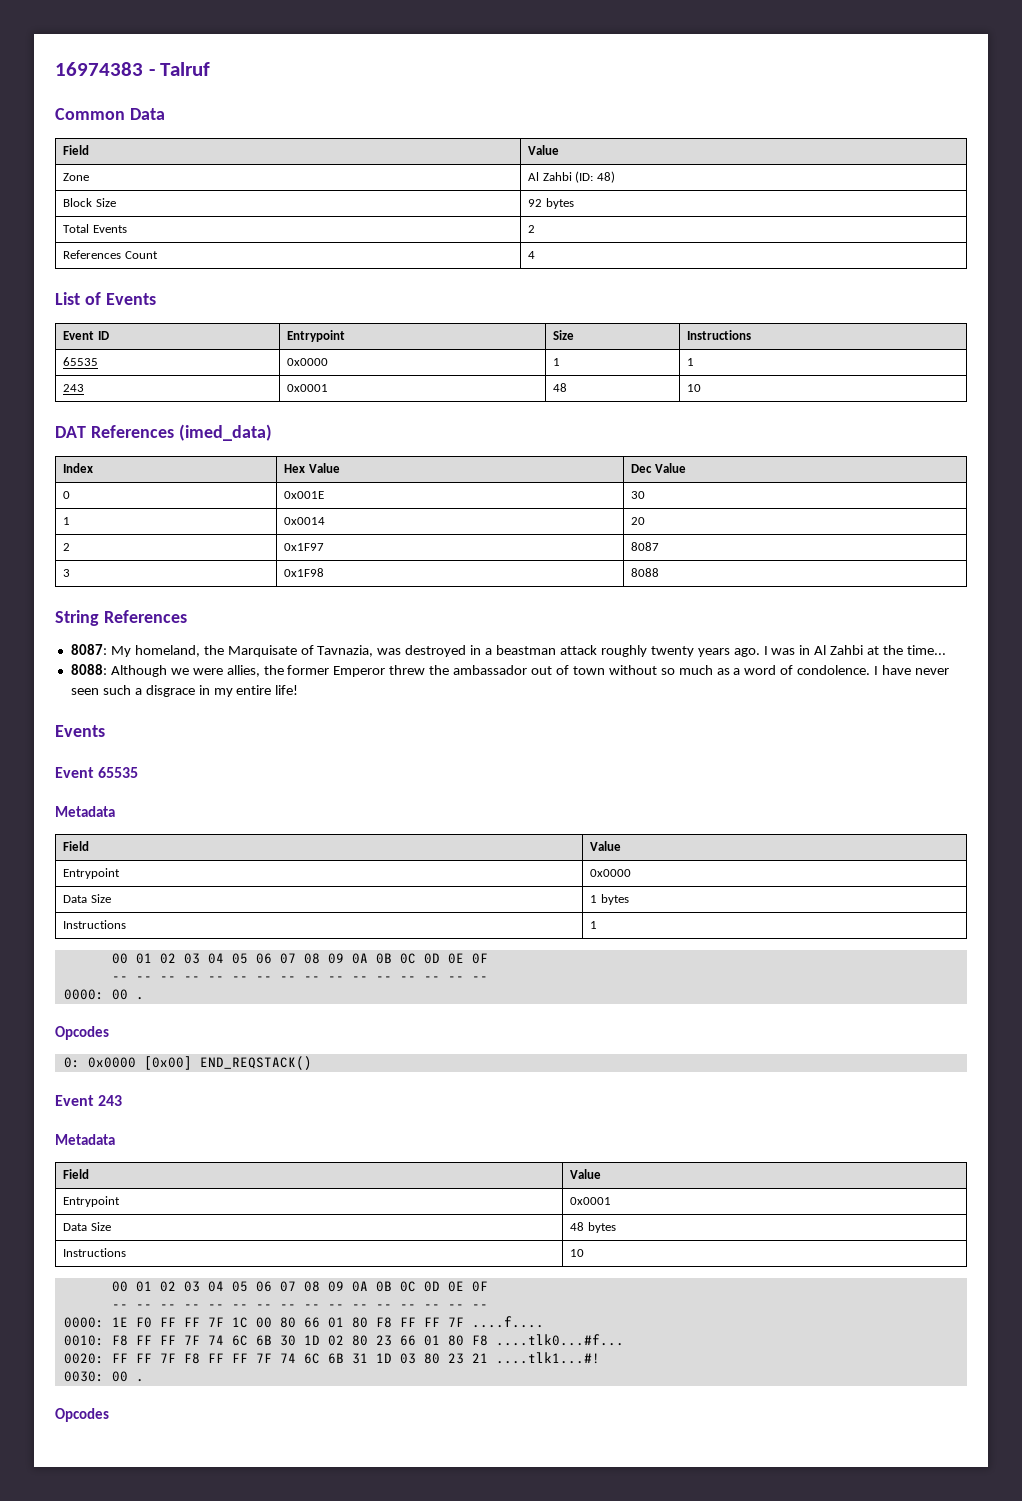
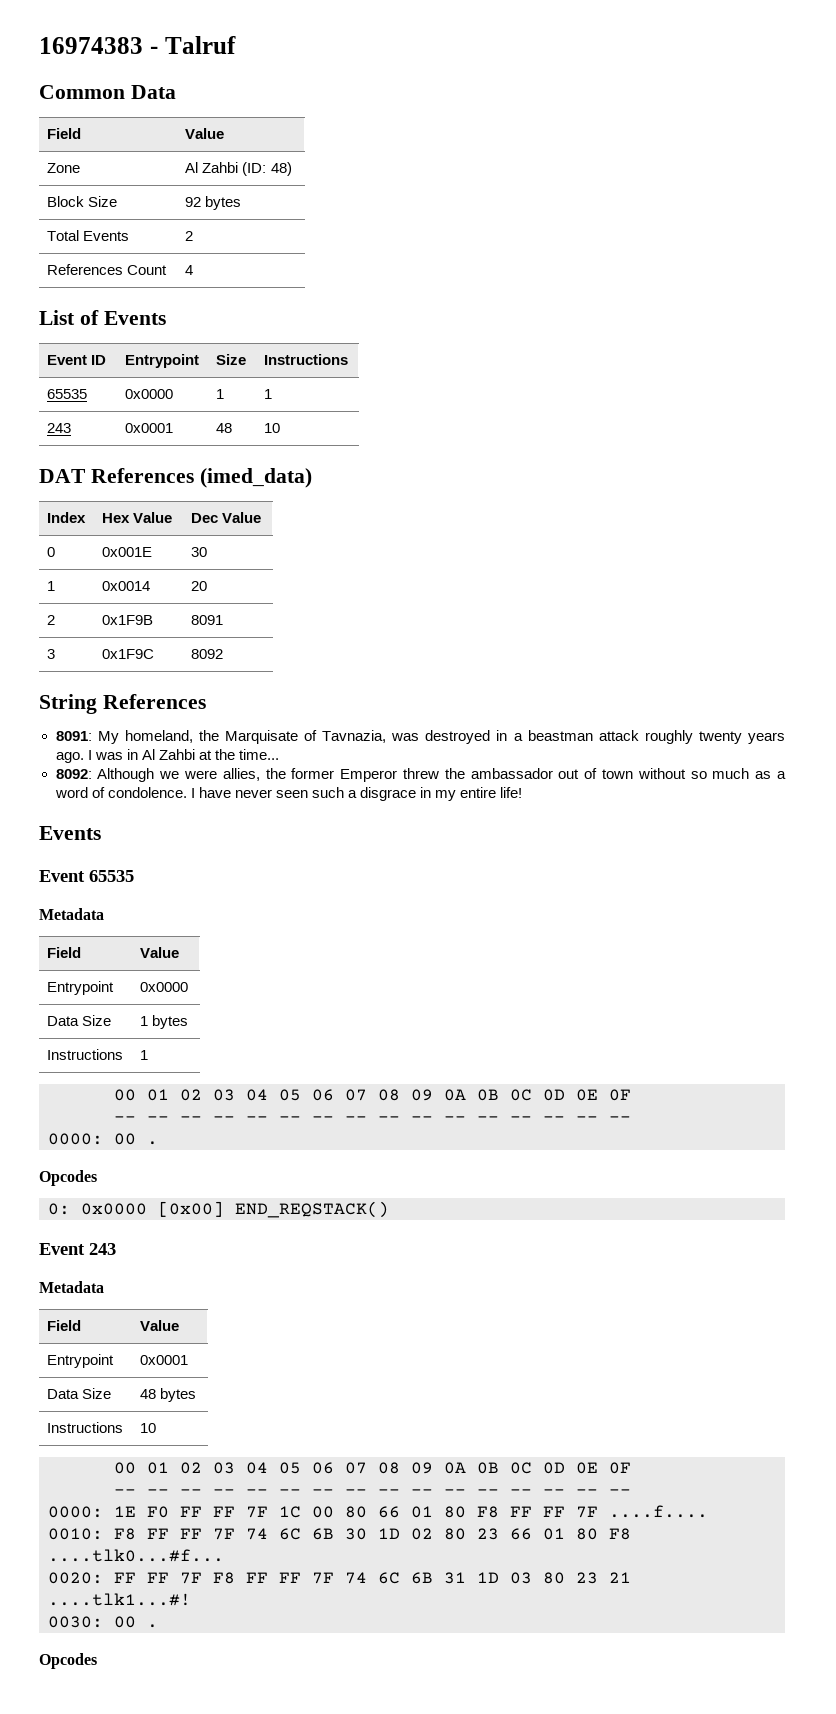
- 2 | 0x1F97 | 8087
+ 2 | 0x1F9B | 8091
- 3 | 0x1F98 | 8088
+ 3 | 0x1F9C | 8092
- 8087: My homeland, the Marquisate of Tavnazia, was destroyed in a beastman attack roughly twenty years ago.
+ 8091: My homeland, the Marquisate of Tavnazia, was destroyed in a beastman attack roughly twenty years ago.
- 8088: Although we were allies, the former Emperor threw the ambassador out of town without so much as a word of condolence.
+ 8092: Although we were allies, the former Emperor threw the ambassador out of town without so much as a word of condolence.

